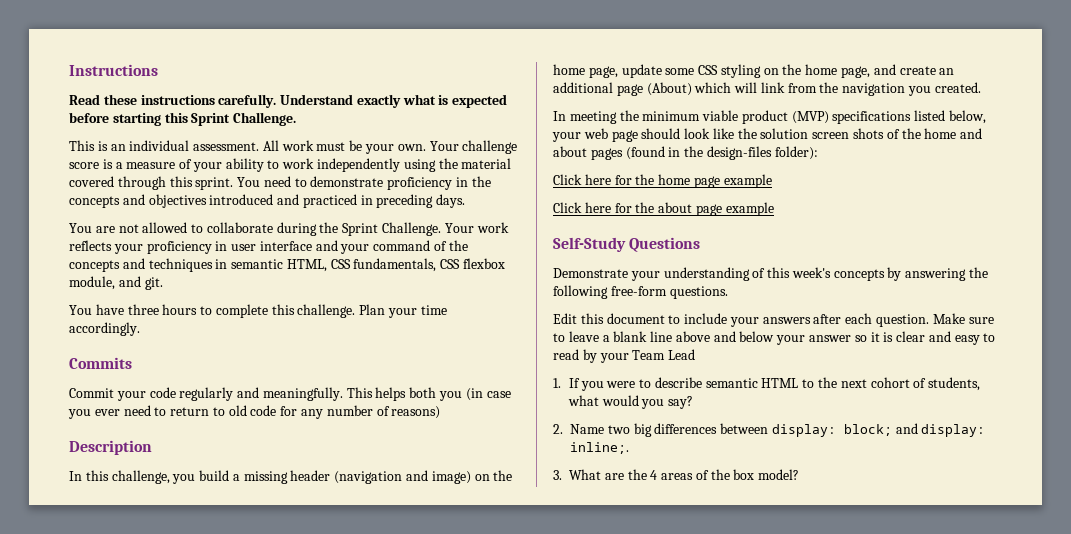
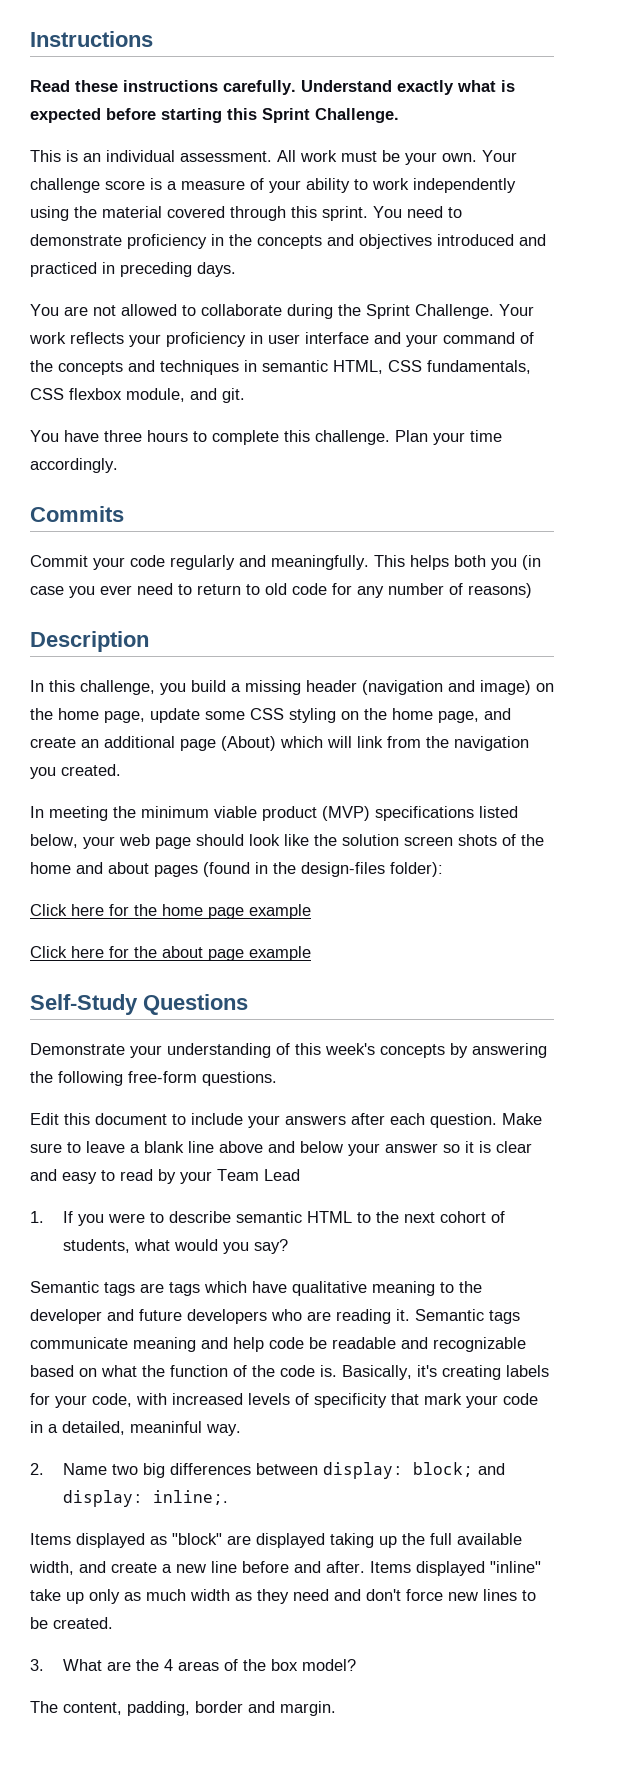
+ Semantic tags are tags which have qualitative meaning to the developer and future developers who are reading it. Semantic tags communicate meaning and help code be readable and recognizable based on what the function of the code is. Basically, it's creating labels for your code, with increased levels of specificity that mark your code in a detailed, meaninful way.
+ Items displayed as "block" are displayed taking up the full available width, and create a new line before and after. Items displayed "inline" take up only as much width as they need and don't force new lines to be created.
+ The content, padding, border and margin.

